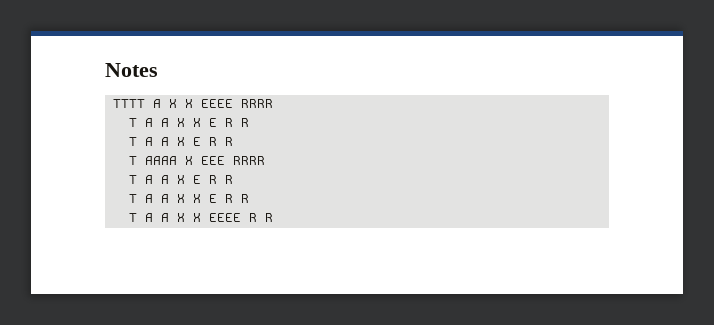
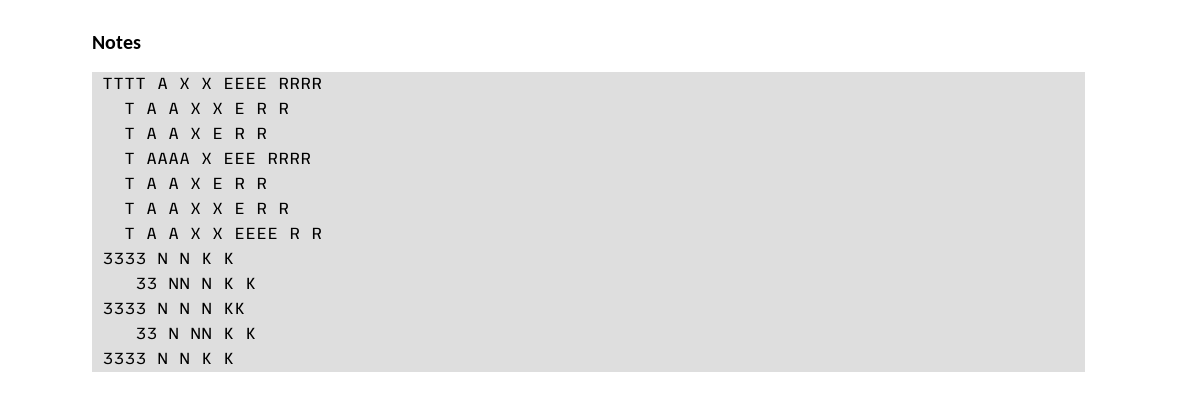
  T A A X X EEEE R R
+ 3333 N N K K
+ 33 NN N K K
+ 3333 N N N KK
+ 33 N NN K K
+ 3333 N N K K

